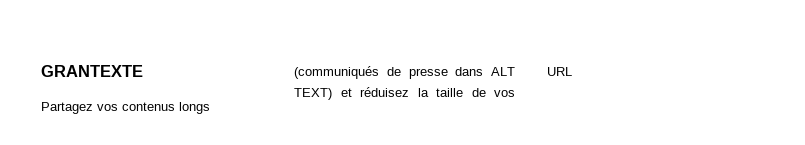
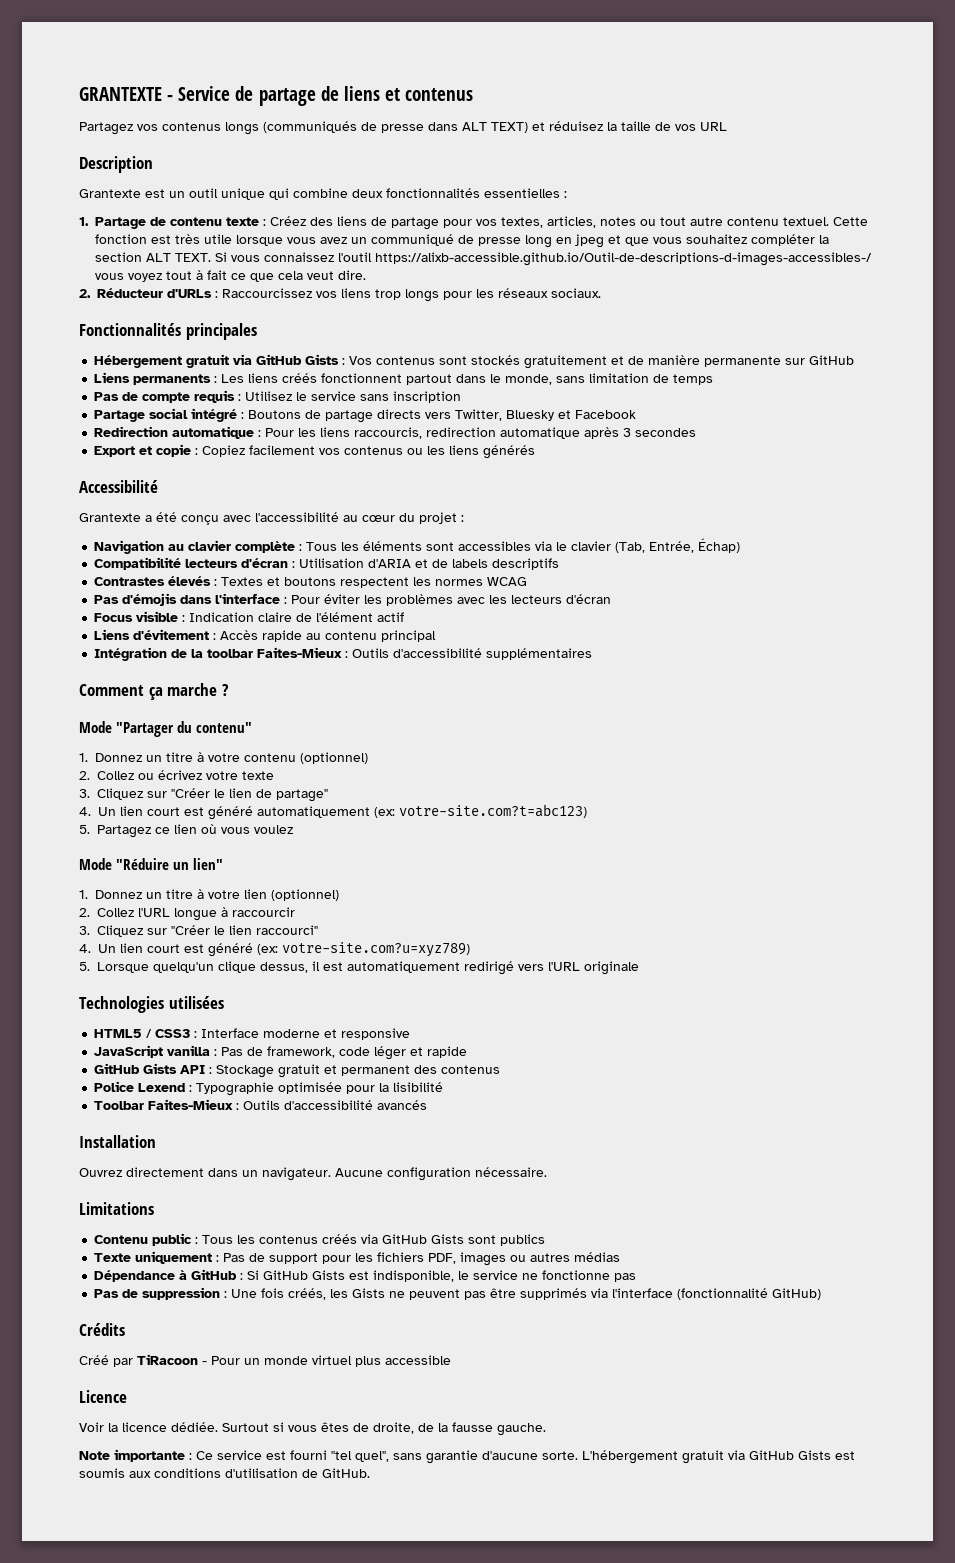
- GRANTEXTE
+ GRANTEXTE - Service de partage de liens et contenus
+ Description
+ Grantexte est un outil unique qui combine deux fonctionnalités essentielles :
+ 1. Partage de contenu texte : Créez des liens de partage pour vos textes, articles, notes ou tout autre contenu textuel. Cette fonction est très utile lorsque vous avez un communiqué de presse long en jpeg et que vous souhaitez compléter la section ALT TEXT. Si vous connaissez l'outil https://alixb-accessible.github.io/Outil-de-descriptions-d-images-accessibles-/ vous voyez tout à fait ce que cela veut dire.
+ 2. Réducteur d'URLs : Raccourcissez vos liens trop longs pour les réseaux sociaux.
+ Fonctionnalités principales
+ Hébergement gratuit via GitHub Gists : Vos contenus sont stockés gratuitement et de manière permanente sur GitHub
+ Liens permanents : Les liens créés fonctionnent partout dans le monde, sans limitation de temps
+ Pas de compte requis : Utilisez le service sans inscription
+ Partage social intégré : Boutons de partage directs vers Twitter, Bluesky et Facebook
+ Redirection automatique : Pour les liens raccourcis, redirection automatique après 3 secondes
+ Export et copie : Copiez facilement vos contenus ou les liens générés
+ Accessibilité
+ Grantexte a été conçu avec l'accessibilité au cœur du projet :
+ Navigation au clavier complète : Tous les éléments sont accessibles via le clavier (Tab, Entrée, Échap)
+ Compatibilité lecteurs d'écran : Utilisation d'ARIA et de labels descriptifs
+ Contrastes élevés : Textes et boutons respectent les normes WCAG
+ Pas d'émojis dans l'interface : Pour éviter les problèmes avec les lecteurs d'écran
+ Focus visible : Indication claire de l'élément actif
+ Liens d'évitement : Accès rapide au contenu principal
+ Intégration de la toolbar Faites-Mieux : Outils d'accessibilité supplémentaires
+ Comment ça marche ?
+ Mode "Partager du contenu"
+ 1. Donnez un titre à votre contenu (optionnel)
+ 2. Collez ou écrivez votre texte
+ 3. Cliquez sur "Créer le lien de partage"
+ 4. Un lien court est généré automatiquement (ex: votre-site.com?t=abc123)
+ 5. Partagez ce lien où vous voulez
+ Mode "Réduire un lien"
+ 1. Donnez un titre à votre lien (optionnel)
+ 2. Collez l'URL longue à raccourcir
+ 3. Cliquez sur "Créer le lien raccourci"
+ 4. Un lien court est généré (ex: votre-site.com?u=xyz789)
+ 5. Lorsque quelqu'un clique dessus, il est automatiquement redirigé vers l'URL originale
+ Technologies utilisées
+ HTML5 / CSS3 : Interface moderne et responsive
+ JavaScript vanilla : Pas de framework, code léger et rapide
+ GitHub Gists API : Stockage gratuit et permanent des contenus
+ Police Lexend : Typographie optimisée pour la lisibilité
+ Toolbar Faites-Mieux : Outils d'accessibilité avancés
+ Installation
+ Ouvrez directement dans un navigateur. Aucune configuration nécessaire.
+ Limitations
+ Contenu public : Tous les contenus créés via GitHub Gists sont publics
+ Texte uniquement : Pas de support pour les fichiers PDF, images ou autres médias
+ Dépendance à GitHub : Si GitHub Gists est indisponible, le service ne fonctionne pas
+ Pas de suppression : Une fois créés, les Gists ne peuvent pas être supprimés via l'interface (fonctionnalité GitHub)
+ Crédits
+ Créé par TiRacoon - Pour un monde virtuel plus accessible
+ Licence
+ Voir la licence dédiée. Surtout si vous êtes de droite, de la fausse gauche.
+ Note importante : Ce service est fourni "tel quel", sans garantie d'aucune sorte. L'hébergement gratuit via GitHub Gists est soumis aux conditions d'utilisation de GitHub.

